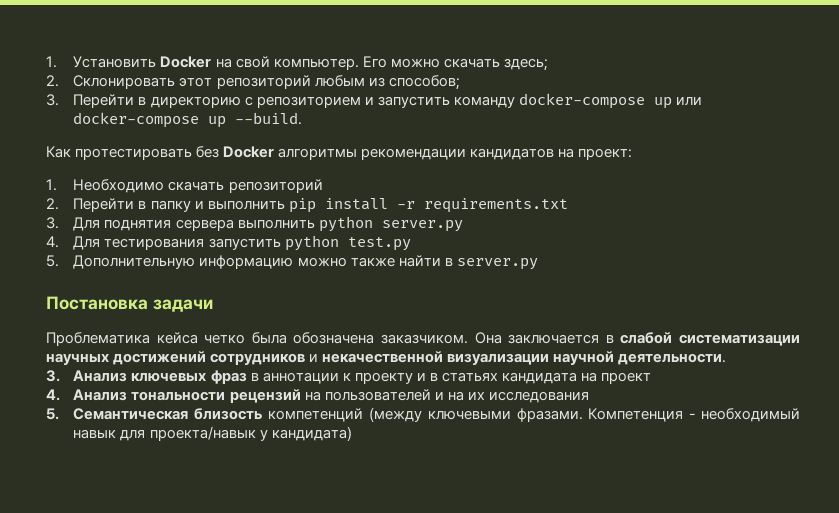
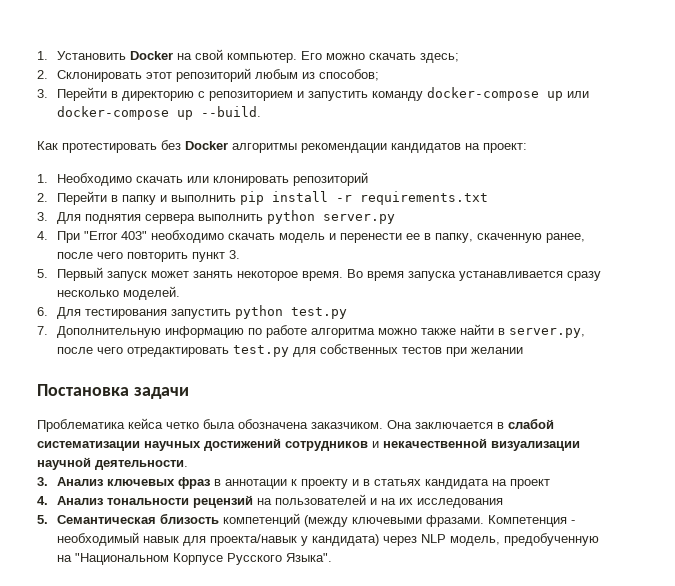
- 1. Необходимо скачать репозиторий
+ 1. Необходимо скачать или клонировать репозиторий
- 4. Для тестирования запустить python test.py
+ 4. При "Error 403" необходимо скачать модель и перенести ее в папку, скаченную ранее, после чего повторить пункт 3.
+ 5. Первый запуск может занять некоторое время. Во время запуска устанавливается сразу несколько моделей.
+ 6. Для тестирования запустить python test.py
- 5. Дополнительную информацию можно также найти в server.py
+ 7. Дополнительную информацию по работе алгоритма можно также найти в server.py, после чего отредактировать test.py для собственных тестов при желании
- Компетенция - необходимый навык для проекта/навык у кандидата)
+ Компетенция - необходимый навык для проекта/навык у кандидата) через NLP модель, предобученную на "Национальном Корпусе Русского Языка".

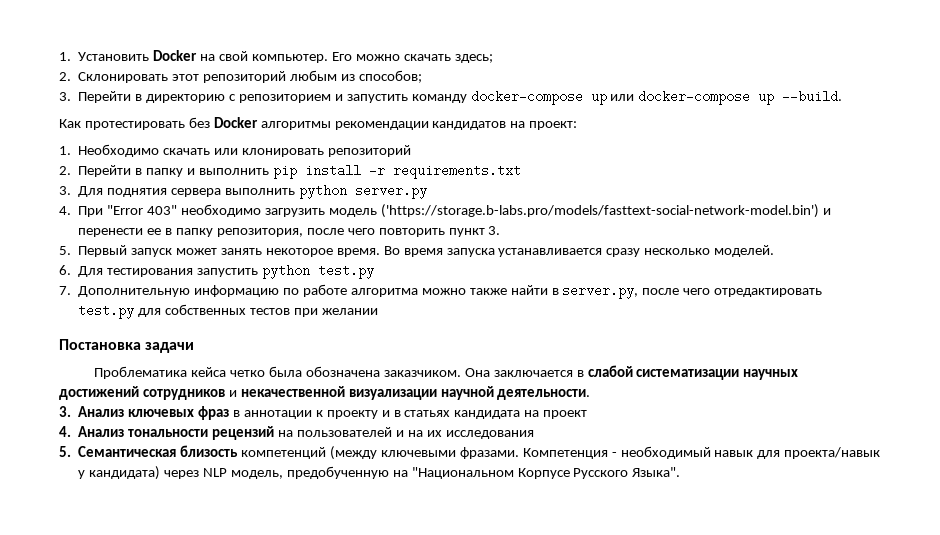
- 4. При "Error 403" необходимо скачать модель и перенести ее в папку, скаченную ранее, после чего повторить пункт 3.
+ 4. При "Error 403" необходимо загрузить модель ('https://storage.b-labs.pro/models/fasttext-social-network-model.bin') и перенести ее в папку репозитория, после чего повторить пункт 3.

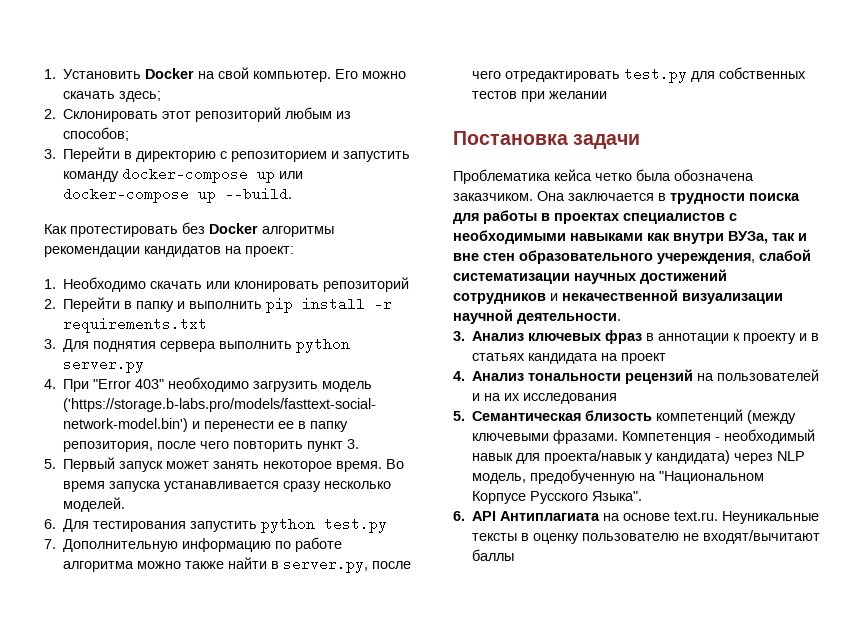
- Она заключается в слабой систематизации научных достижений сотрудников и некачественной визуализации научной деятельности.
+ Она заключается в трудности поиска для работы в проектах специалистов с необходимыми навыками как внутри ВУЗа, так и вне стен образовательного учереждения, слабой систематизации научных достижений сотрудников и некачественной визуализации научной деятельности.
+ 6. API Антиплагиата на основе text.ru. Неуникальные тексты в оценку пользователю не входят/вычитают баллы

